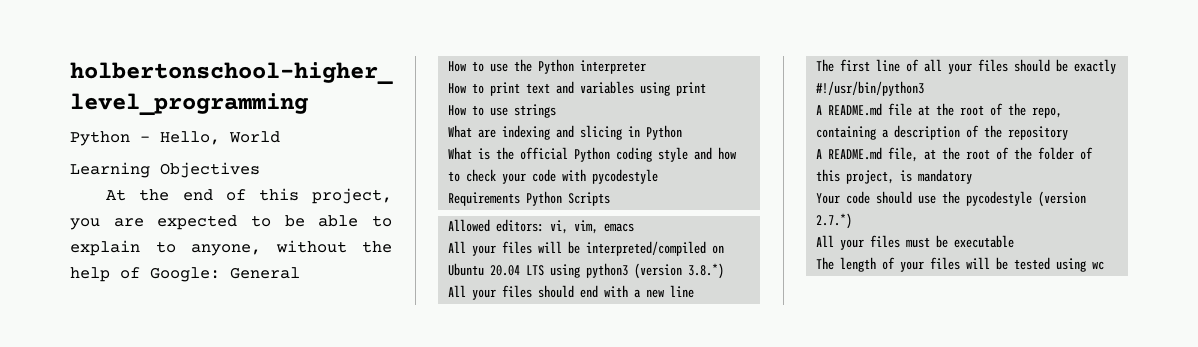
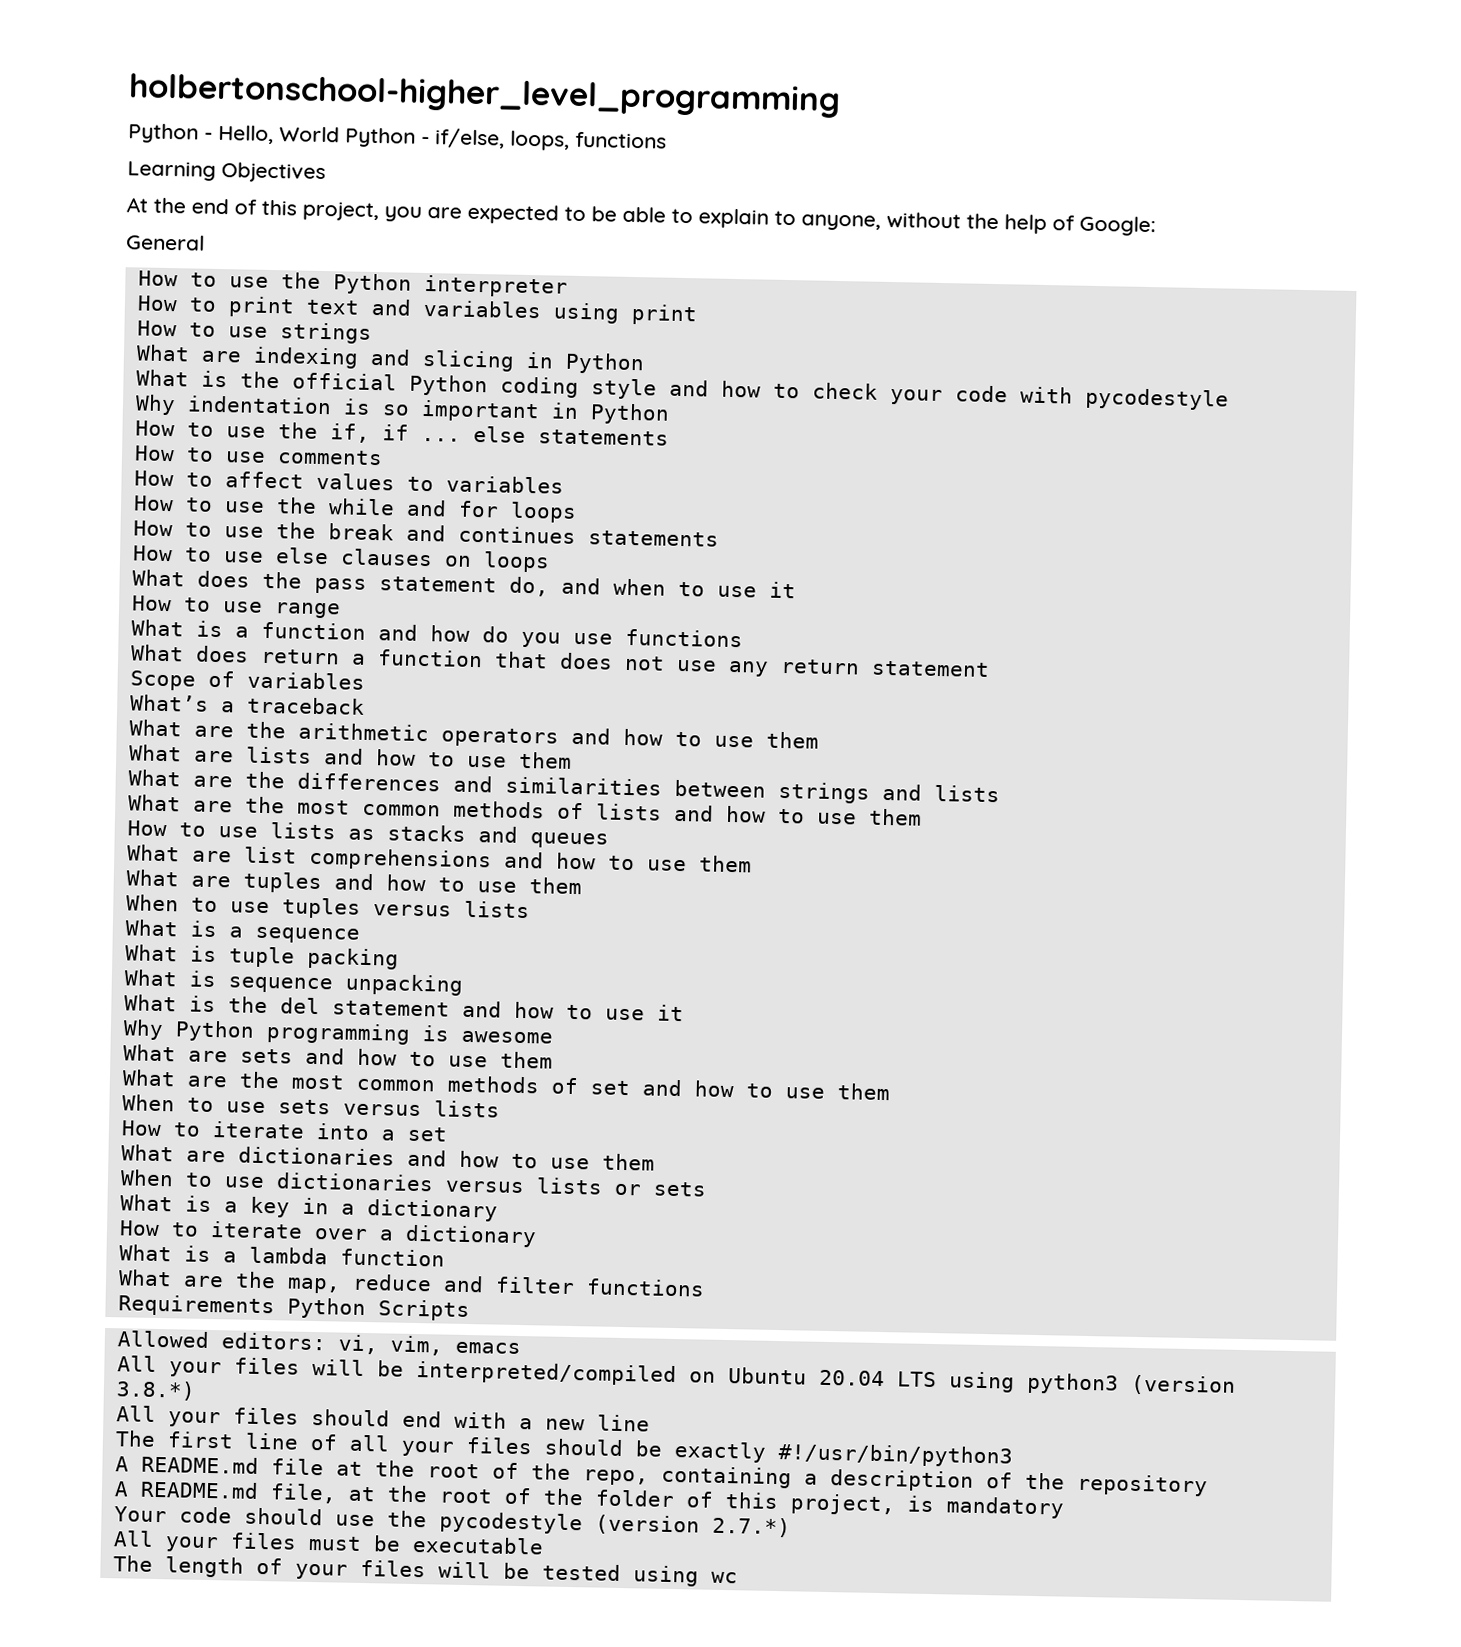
- Python - Hello, World
+ Python - Hello, World Python - if/else, loops, functions
- At the end of this project, you are expected to be able to explain to anyone, without the help of Google: General
+ At the end of this project, you are expected to be able to explain to anyone, without the help of Google:
+ General
+ Why indentation is so important in Python
+ How to use the if, if ... else statements
+ How to use comments
+ How to affect values to variables
+ How to use the while and for loops
+ How to use the break and continues statements
+ How to use else clauses on loops
+ What does the pass statement do, and when to use it
+ How to use range
+ What is a function and how do you use functions
+ What does return a function that does not use any return statement
+ Scope of variables
+ What’s a traceback
+ What are the arithmetic operators and how to use them
+ What are lists and how to use them
+ What are the differences and similarities between strings and lists
+ What are the most common methods of lists and how to use them
+ How to use lists as stacks and queues
+ What are list comprehensions and how to use them
+ What are tuples and how to use them
+ When to use tuples versus lists
+ What is a sequence
+ What is tuple packing
+ What is sequence unpacking
+ What is the del statement and how to use it
+ Why Python programming is awesome
+ What are sets and how to use them
+ What are the most common methods of set and how to use them
+ When to use sets versus lists
+ How to iterate into a set
+ What are dictionaries and how to use them
+ When to use dictionaries versus lists or sets
+ What is a key in a dictionary
+ How to iterate over a dictionary
+ What is a lambda function
+ What are the map, reduce and filter functions

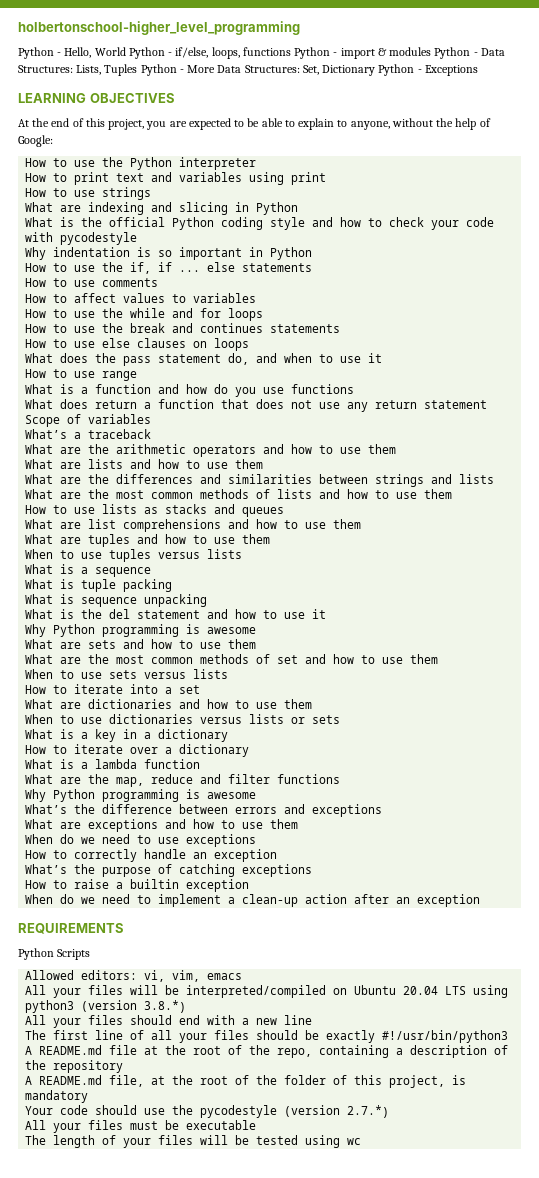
- Python - Hello, World Python - if/else, loops, functions
- Learning Objectives
+ Python - Hello, World Python - if/else, loops, functions Python - import & modules Python - Data Structures: Lists, Tuples Python - More Data Structures: Set, Dictionary Python - Exceptions
+ LEARNING OBJECTIVES
- General
  What are the map, reduce and filter functions
- Requirements Python Scripts
+ Why Python programming is awesome
+ What’s the difference between errors and exceptions
+ What are exceptions and how to use them
+ When do we need to use exceptions
+ How to correctly handle an exception
+ What’s the purpose of catching exceptions
+ How to raise a builtin exception
+ When do we need to implement a clean-up action after an exception
+ REQUIREMENTS
+ Python Scripts

